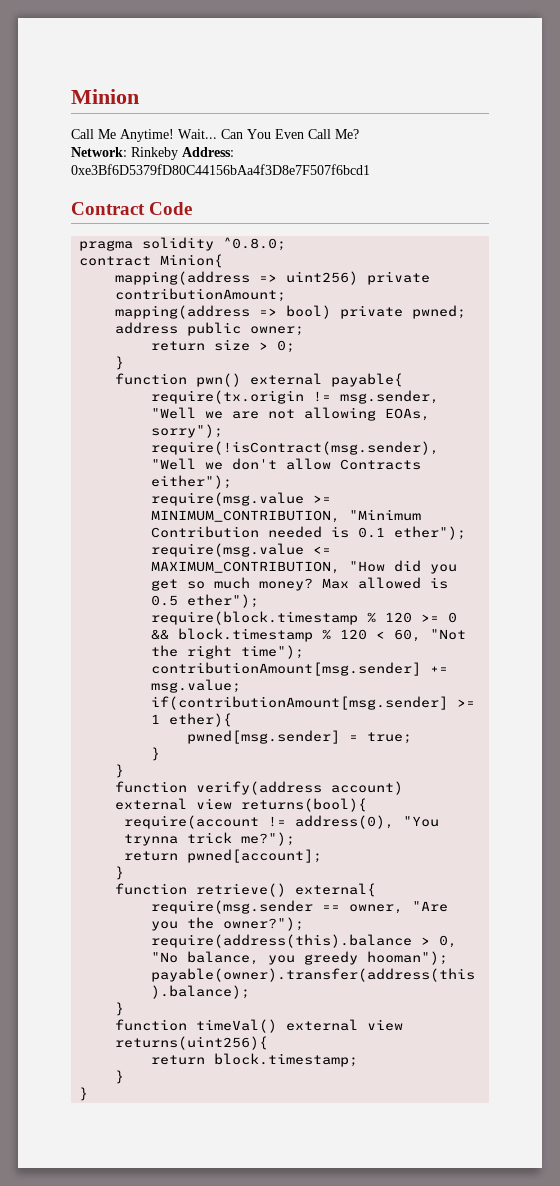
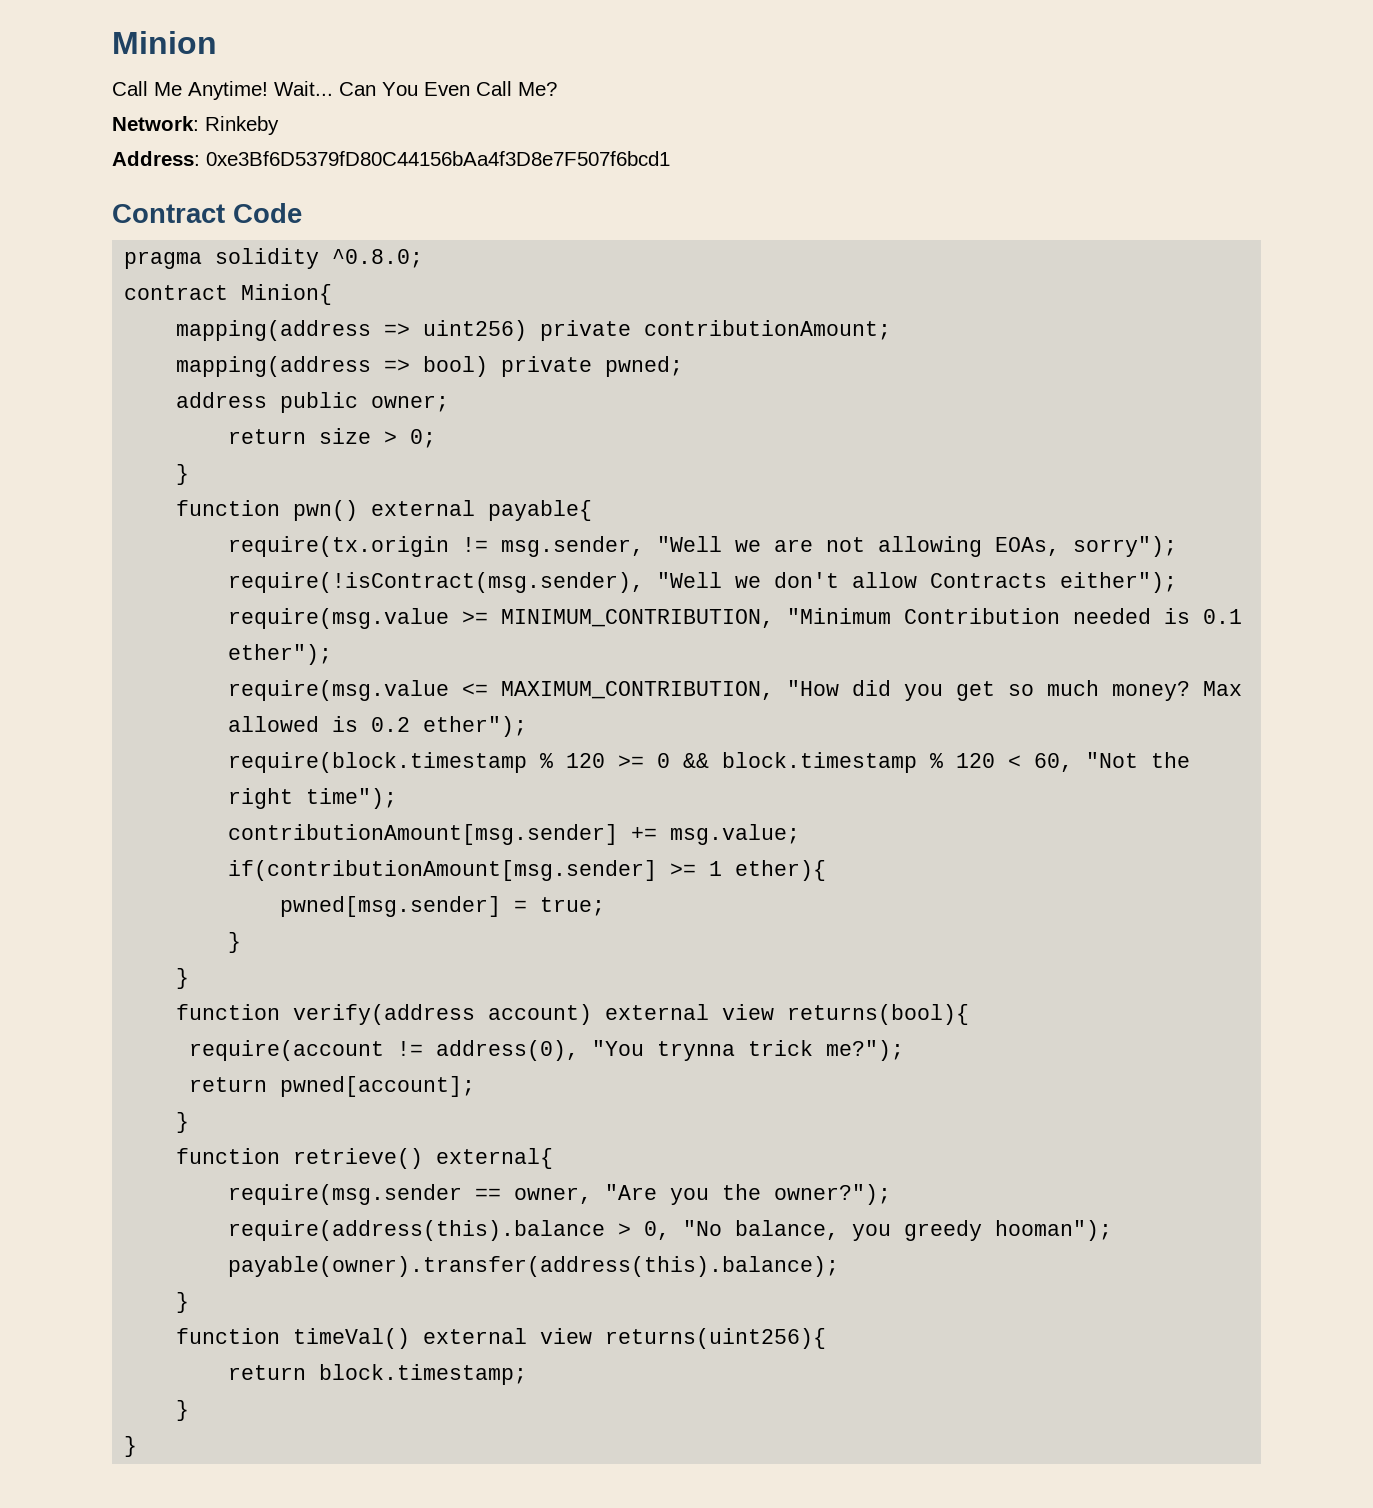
- Network: Rinkeby Address: 0xe3Bf6D5379fD80C44156bAa4f3D8e7F507f6bcd1
+ Network: Rinkeby
+ Address: 0xe3Bf6D5379fD80C44156bAa4f3D8e7F507f6bcd1
- Max allowed is 0.5 ether");
+ Max allowed is 0.2 ether");

